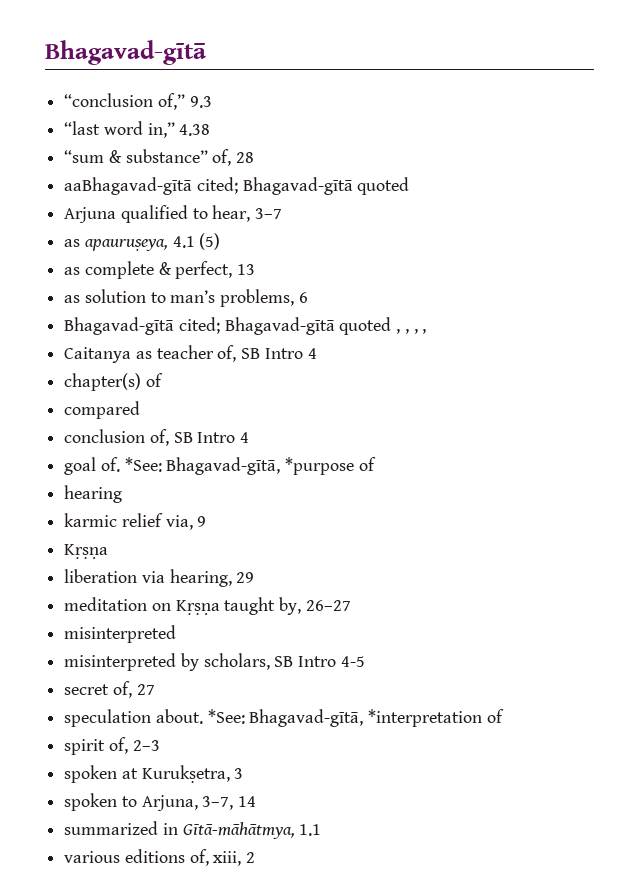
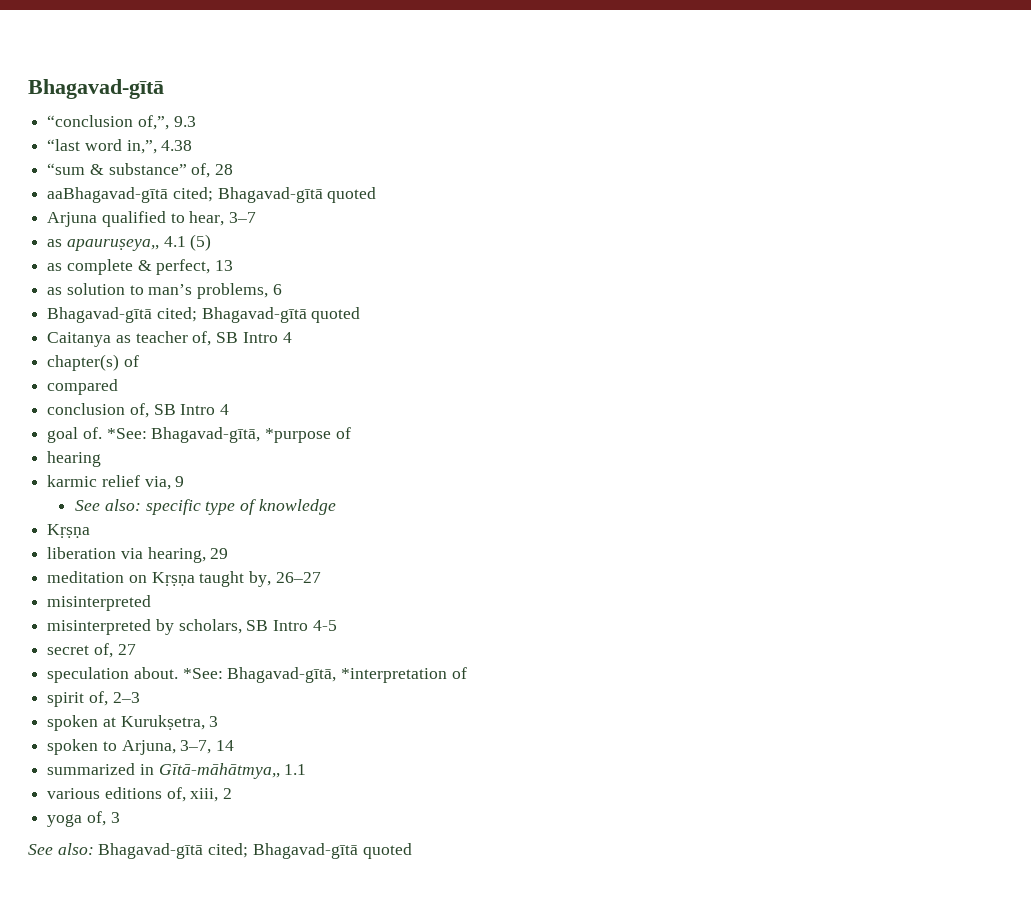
- “conclusion of,” 9.3
+ “conclusion of,”, 9.3
- “last word in,” 4.38
+ “last word in,”, 4.38
- as apauruṣeya, 4.1 (5)
+ as apauruṣeya,, 4.1 (5)
  as solution to man’s problems, 6
- Bhagavad-gītā cited; Bhagavad-gītā quoted , , , ,
+ Bhagavad-gītā cited; Bhagavad-gītā quoted
+ See also: specific type of knowledge
- summarized in Gītā-māhātmya, 1.1
+ summarized in Gītā-māhātmya,, 1.1
+ yoga of, 3
+ See also: Bhagavad-gītā cited; Bhagavad-gītā quoted

